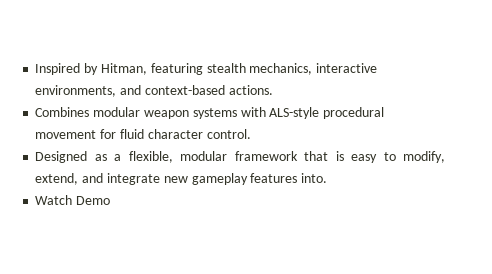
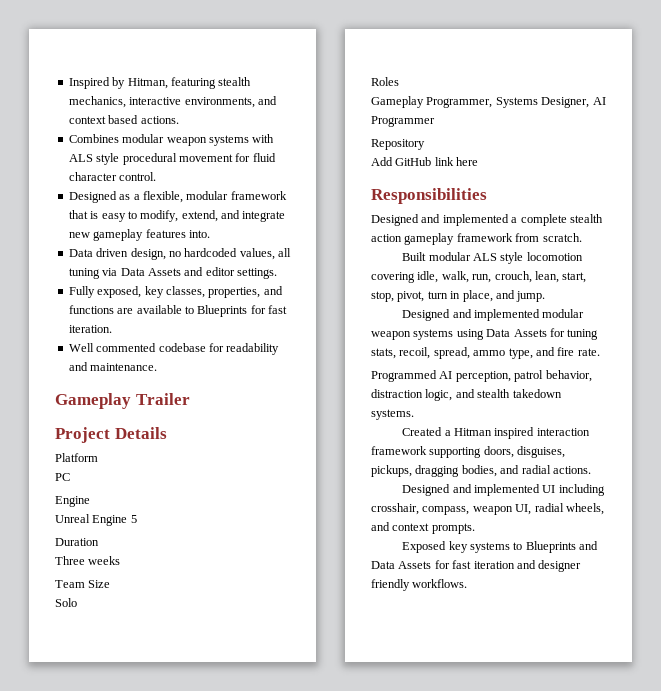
- Inspired by Hitman, featuring stealth mechanics, interactive environments, and context-based actions.
+ Inspired by Hitman, featuring stealth mechanics, interactive environments, and context based actions.
- Combines modular weapon systems with ALS-style procedural movement for fluid character control.
+ Combines modular weapon systems with ALS style procedural movement for fluid character control.
- Watch Demo
+ Data driven design, no hardcoded values, all tuning via Data Assets and editor settings.
+ Fully exposed, key classes, properties, and functions are available to Blueprints for fast iteration.
+ Well commented codebase for readability and maintenance.
+ Gameplay Trailer
+ Project Details
+ Platform
+ PC
+ Engine
+ Unreal Engine 5
+ Duration
+ Three weeks
+ Team Size
+ Solo
+ Roles
+ Gameplay Programmer, Systems Designer, AI Programmer
+ Repository
+ Add GitHub link here
+ Responsibilities
+ Designed and implemented a complete stealth action gameplay framework from scratch.
+ Built modular ALS style locomotion covering idle, walk, run, crouch, lean, start, stop, pivot, turn in place, and jump.
+ Designed and implemented modular weapon systems using Data Assets for tuning stats, recoil, spread, ammo type, and fire rate.
+ Programmed AI perception, patrol behavior, distraction logic, and stealth takedown systems.
+ Created a Hitman inspired interaction framework supporting doors, disguises, pickups, dragging bodies, and radial actions.
+ Designed and implemented UI including crosshair, compass, weapon UI, radial wheels, and context prompts.
+ Exposed key systems to Blueprints and Data Assets for fast iteration and designer friendly workflows.

